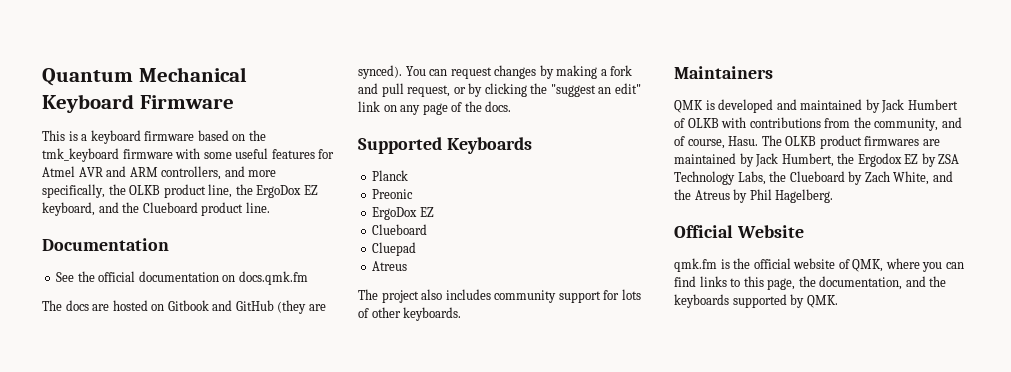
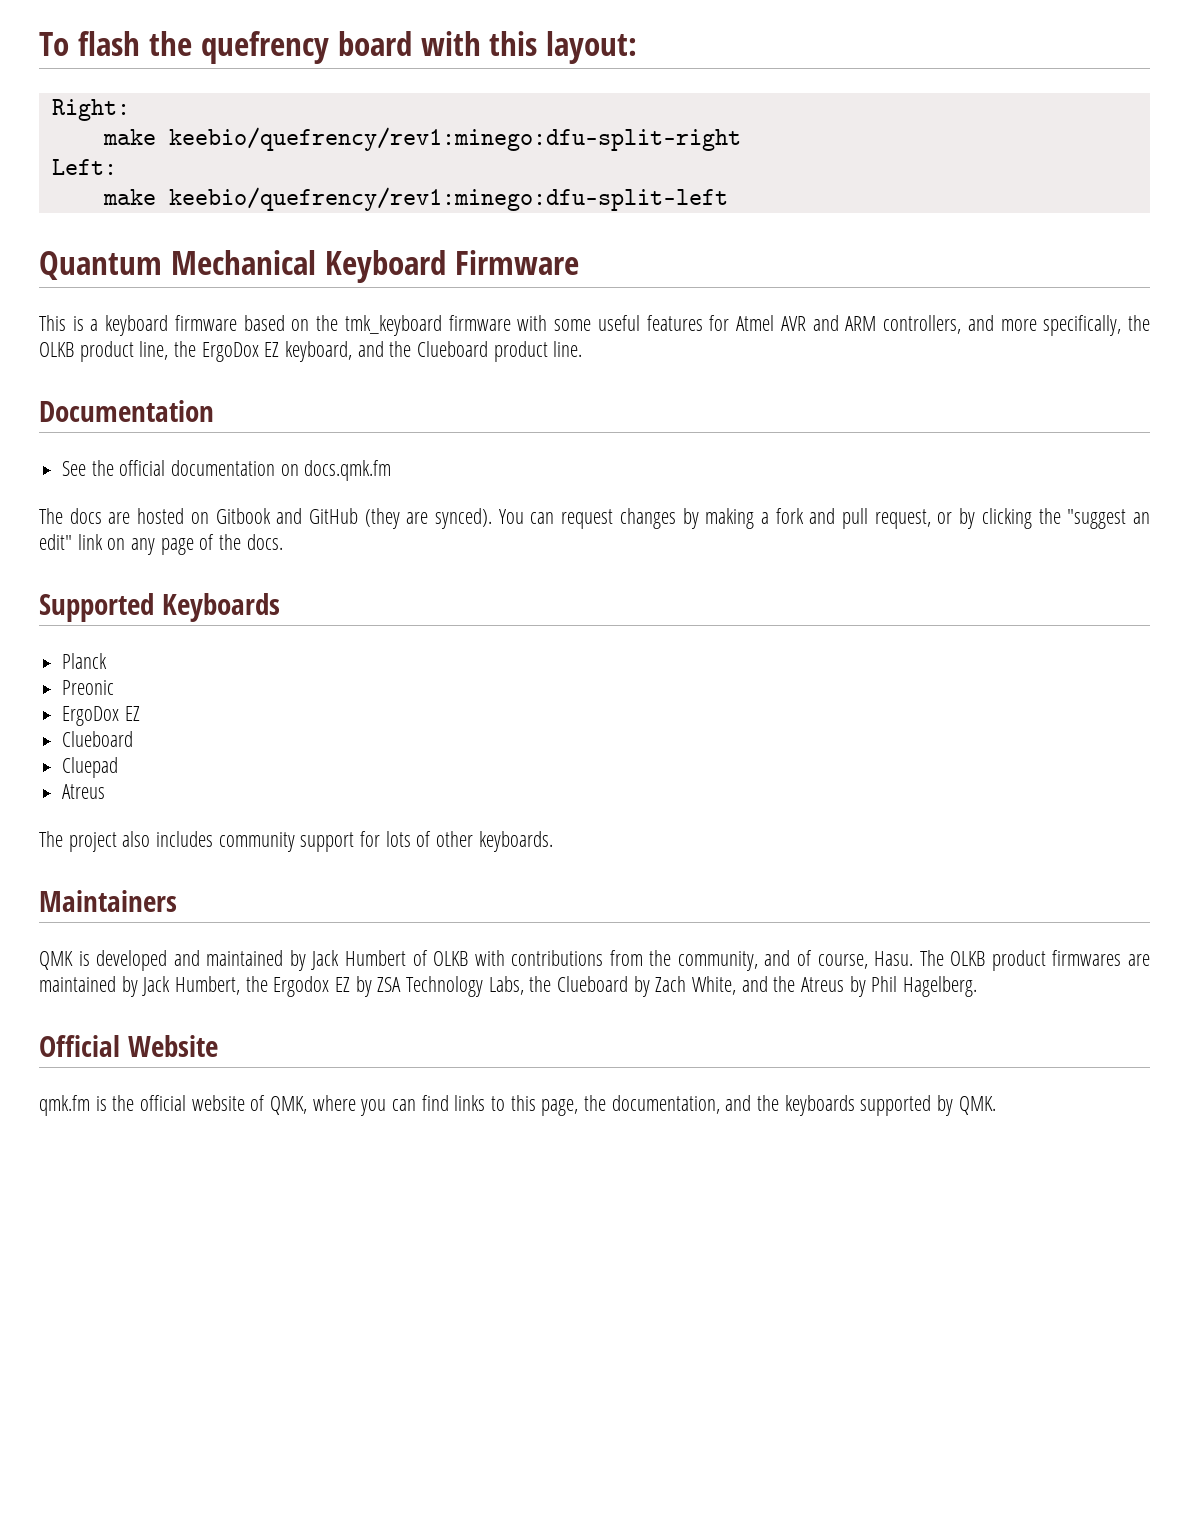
+ To flash the quefrency board with this layout:
+ Right:
+ make keebio/quefrency/rev1:minego:dfu-split-right
+ Left:
+ make keebio/quefrency/rev1:minego:dfu-split-left

